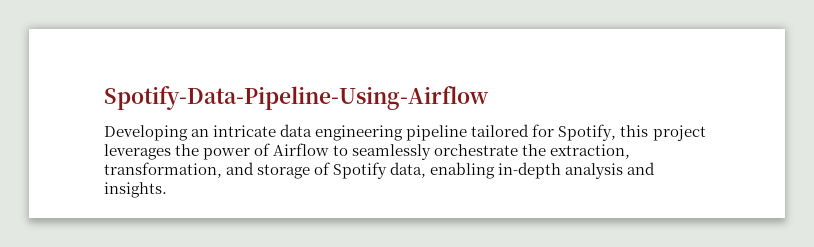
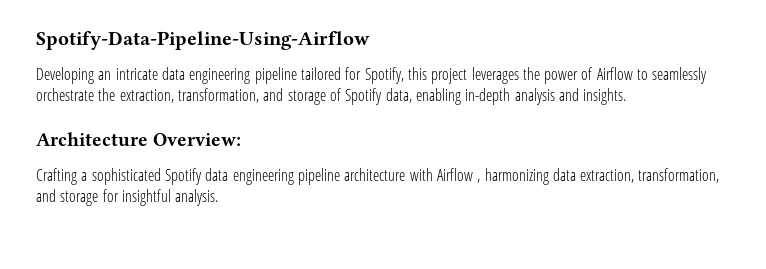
+ Architecture Overview:
+ Crafting a sophisticated Spotify data engineering pipeline architecture with Airflow , harmonizing data extraction, transformation, and storage for insightful analysis.

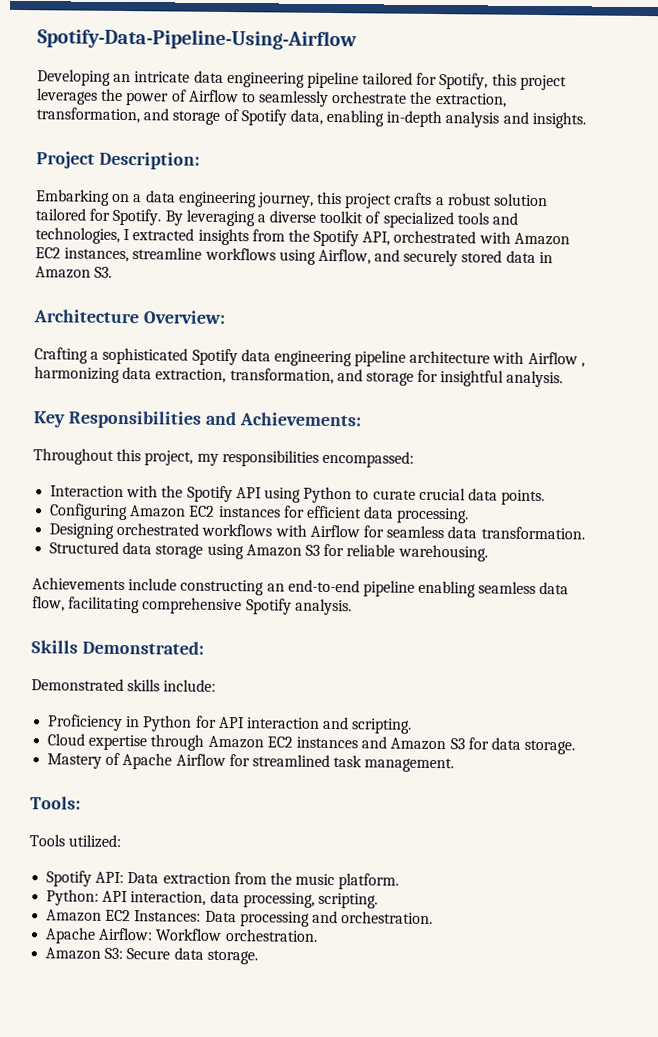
+ Project Description:
+ Embarking on a data engineering journey, this project crafts a robust solution tailored for Spotify. By leveraging a diverse toolkit of specialized tools and technologies, I extracted insights from the Spotify API, orchestrated with Amazon EC2 instances, streamline workflows using Airflow, and securely stored data in Amazon S3.
+ Key Responsibilities and Achievements:
+ Throughout this project, my responsibilities encompassed:
+ Interaction with the Spotify API using Python to curate crucial data points.
+ Configuring Amazon EC2 instances for efficient data processing.
+ Designing orchestrated workflows with Airflow for seamless data transformation.
+ Structured data storage using Amazon S3 for reliable warehousing.
+ Achievements include constructing an end-to-end pipeline enabling seamless data flow, facilitating comprehensive Spotify analysis.
+ Skills Demonstrated:
+ Demonstrated skills include:
+ Proficiency in Python for API interaction and scripting.
+ Cloud expertise through Amazon EC2 instances and Amazon S3 for data storage.
+ Mastery of Apache Airflow for streamlined task management.
+ Tools:
+ Tools utilized:
+ Spotify API: Data extraction from the music platform.
+ Python: API interaction, data processing, scripting.
+ Amazon EC2 Instances: Data processing and orchestration.
+ Apache Airflow: Workflow orchestration.
+ Amazon S3: Secure data storage.

